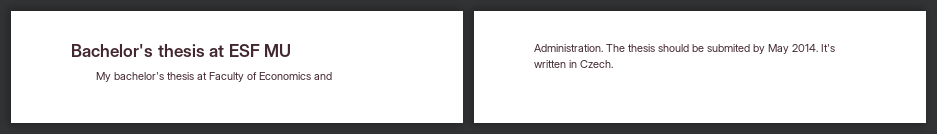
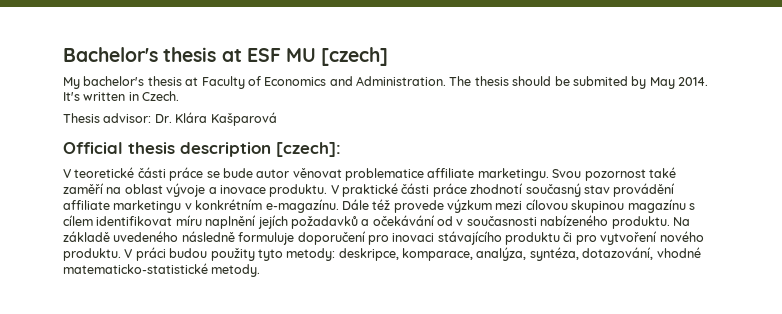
- Bachelor's thesis at ESF MU
+ Bachelor's thesis at ESF MU [czech]
+ Thesis advisor: Dr. Klára Kašparová
+ Official thesis description [czech]:
+ V teoretické části práce se bude autor věnovat problematice affiliate marketingu. Svou pozornost také zaměří na oblast vývoje a inovace produktu. V praktické části práce zhodnotí současný stav provádění affiliate marketingu v konkrétním e-magazínu. Dále též provede výzkum mezi cílovou skupinou magazínu s cílem identifikovat míru naplnění jejích požadavků a očekávání od v současnosti nabízeného produktu. Na základě uvedeného následně formuluje doporučení pro inovaci stávajícího produktu či pro vytvoření nového produktu. V práci budou použity tyto metody: deskripce, komparace, analýza, syntéza, dotazování, vhodné matematicko-statistické metody.

